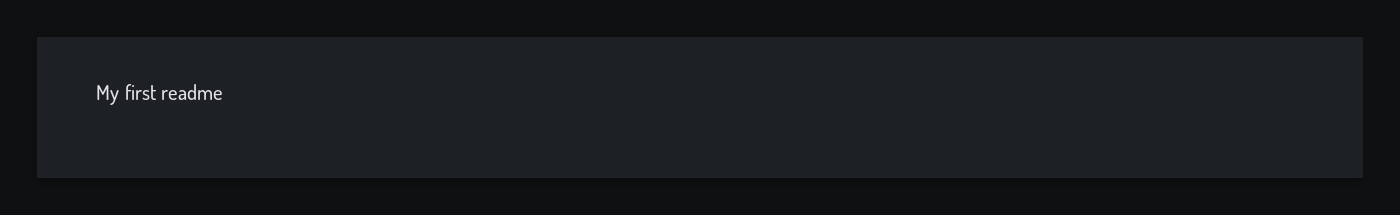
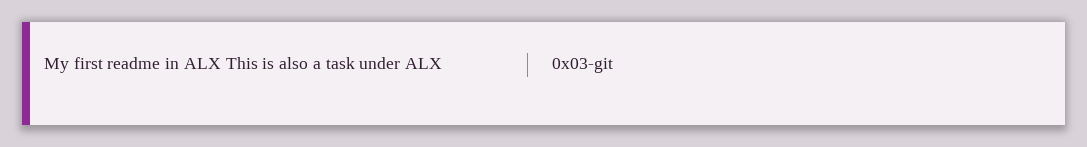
- My first readme
+ My first readme in ALX This is also a task under ALX 0x03-git

